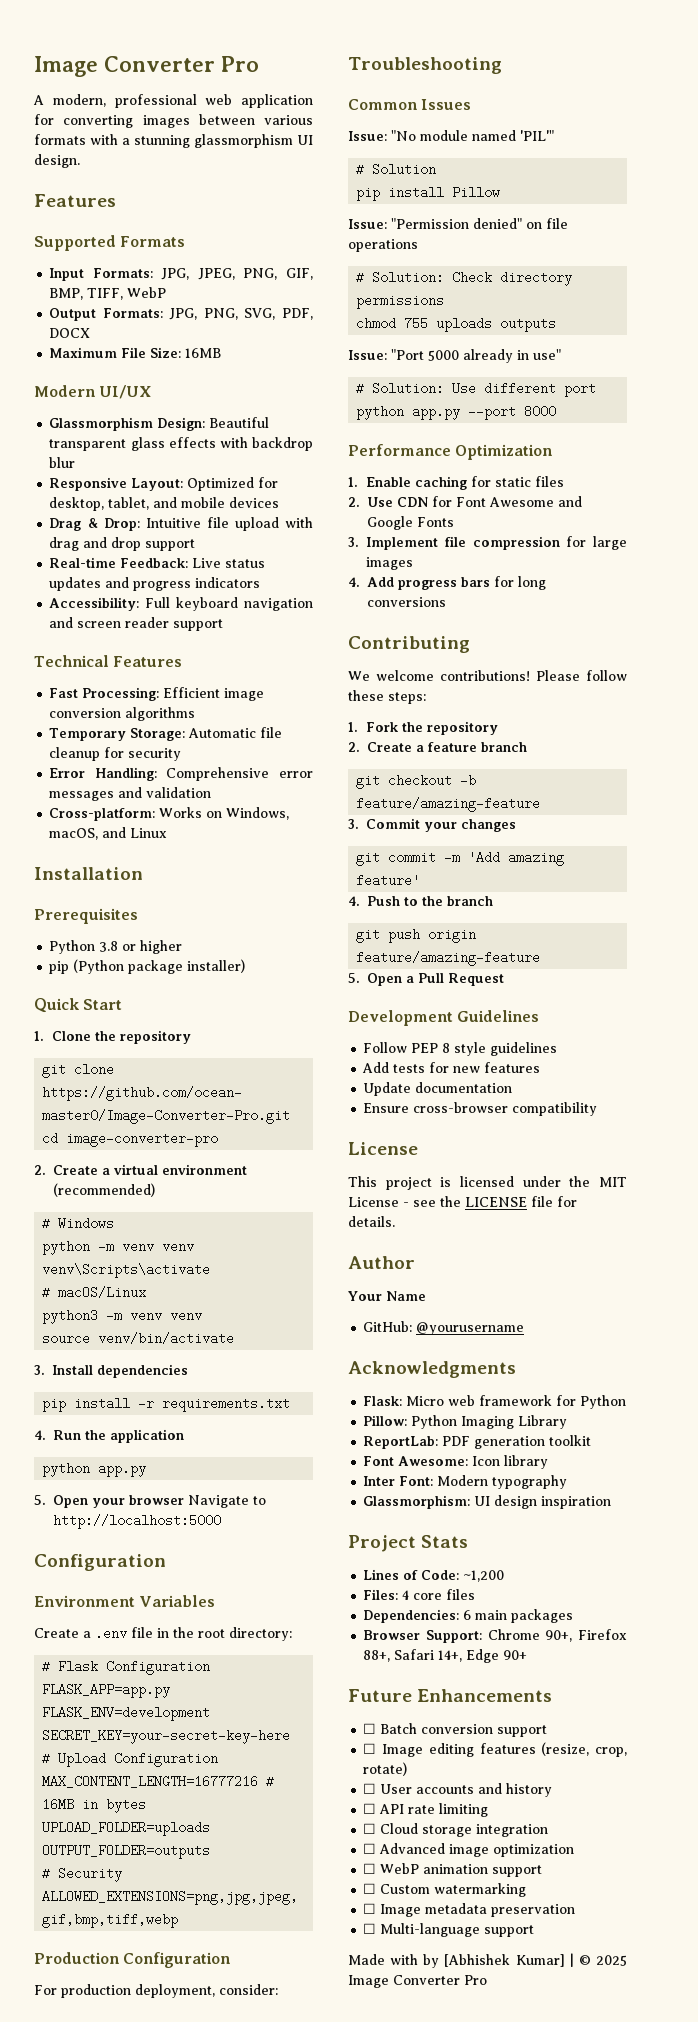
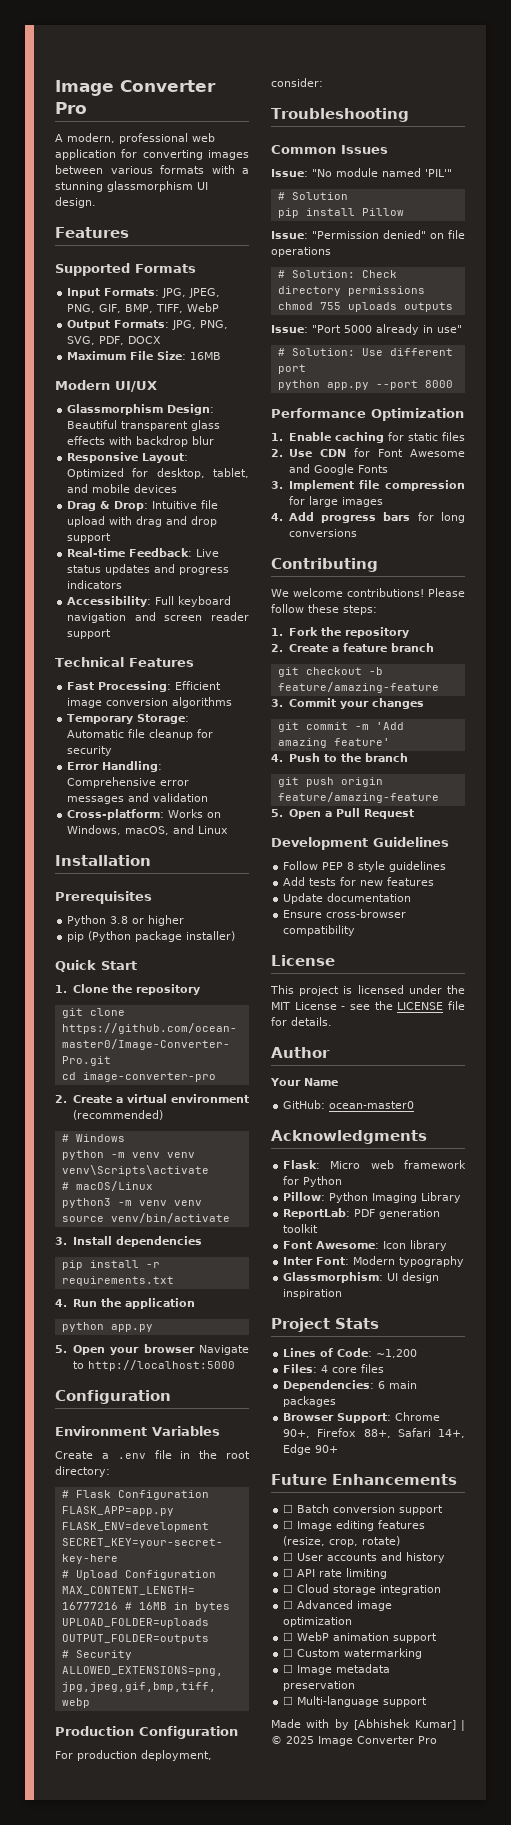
- GitHub: @yourusername
+ GitHub: ocean-master0

